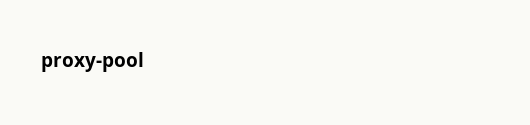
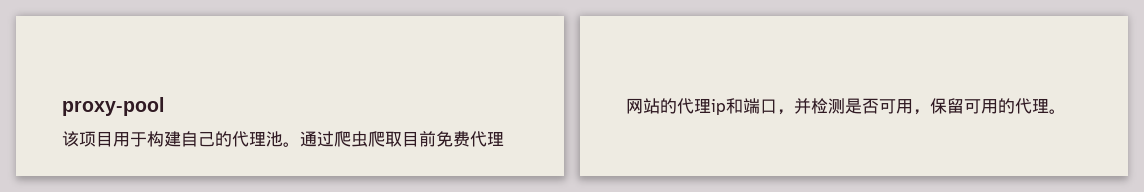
+ 该项目用于构建自己的代理池。通过爬虫爬取目前免费代理网站的代理ip和端口，并检测是否可用，保留可用的代理。

